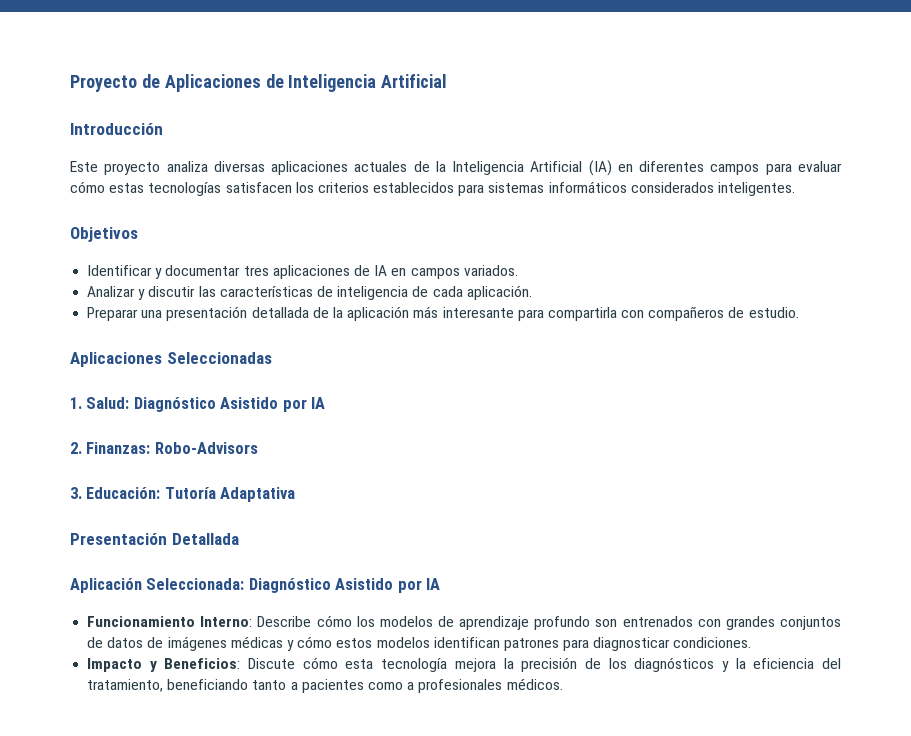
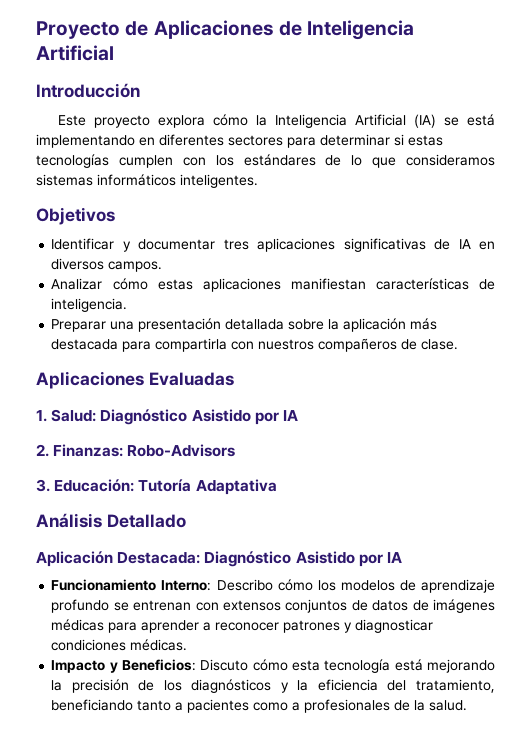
- Este proyecto analiza diversas aplicaciones actuales de la Inteligencia Artificial (IA) en diferentes campos para evaluar cómo estas tecnologías satisfacen los criterios establecidos para sistemas informáticos considerados inteligentes.
+ Este proyecto explora cómo la Inteligencia Artificial (IA) se está implementando en diferentes sectores para determinar si estas tecnologías cumplen con los estándares de lo que consideramos sistemas informáticos inteligentes.
- Identificar y documentar tres aplicaciones de IA en campos variados.
+ Identificar y documentar tres aplicaciones significativas de IA en diversos campos.
- Analizar y discutir las características de inteligencia de cada aplicación.
+ Analizar cómo estas aplicaciones manifiestan características de inteligencia.
- Preparar una presentación detallada de la aplicación más interesante para compartirla con compañeros de estudio.
- Aplicaciones Seleccionadas
+ Preparar una presentación detallada sobre la aplicación más destacada para compartirla con nuestros compañeros de clase.
+ Aplicaciones Evaluadas
- Presentación Detallada
+ Análisis Detallado
- Aplicación Seleccionada: Diagnóstico Asistido por IA
+ Aplicación Destacada: Diagnóstico Asistido por IA
- Funcionamiento Interno: Describe cómo los modelos de aprendizaje profundo son entrenados con grandes conjuntos de datos de imágenes médicas y cómo estos modelos identifican patrones para diagnosticar condiciones.
+ Funcionamiento Interno: Describo cómo los modelos de aprendizaje profundo se entrenan con extensos conjuntos de datos de imágenes médicas para aprender a reconocer patrones y diagnosticar condiciones médicas.
- Impacto y Beneficios: Discute cómo esta tecnología mejora la precisión de los diagnósticos y la eficiencia del tratamiento, beneficiando tanto a pacientes como a profesionales médicos.
+ Impacto y Beneficios: Discuto cómo esta tecnología está mejorando la precisión de los diagnósticos y la eficiencia del tratamiento, beneficiando tanto a pacientes como a profesionales de la salud.

